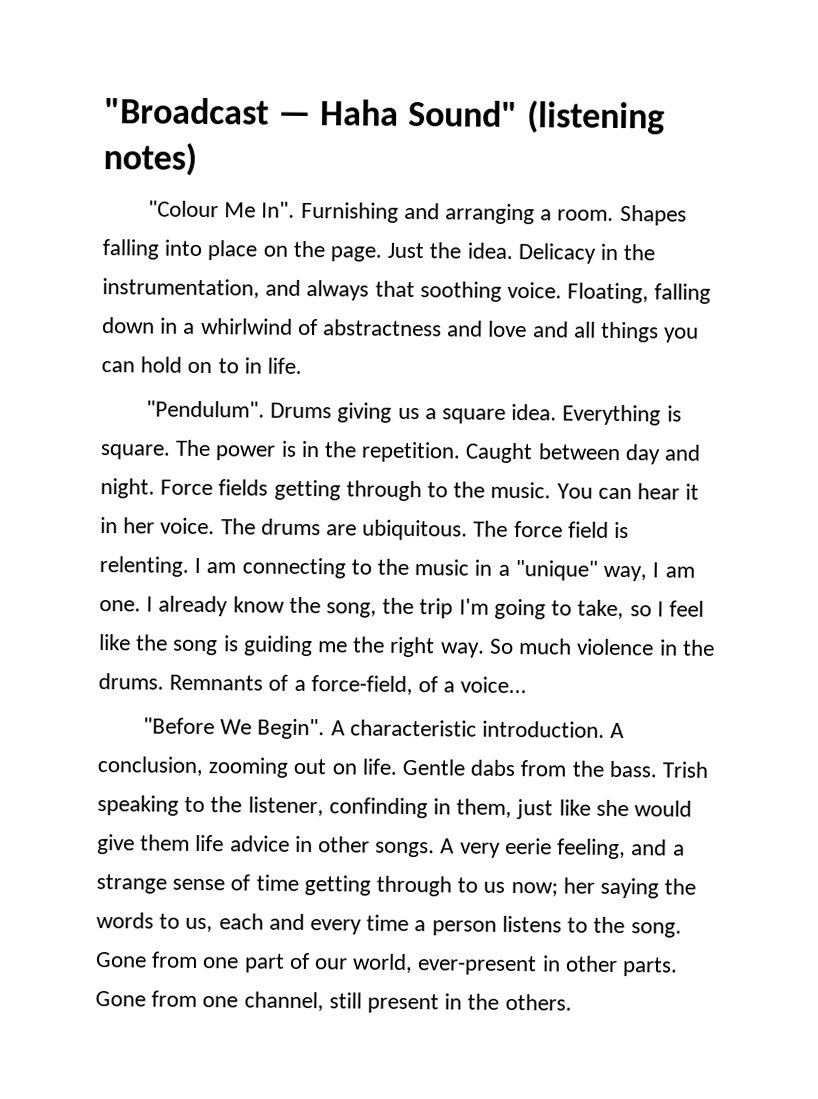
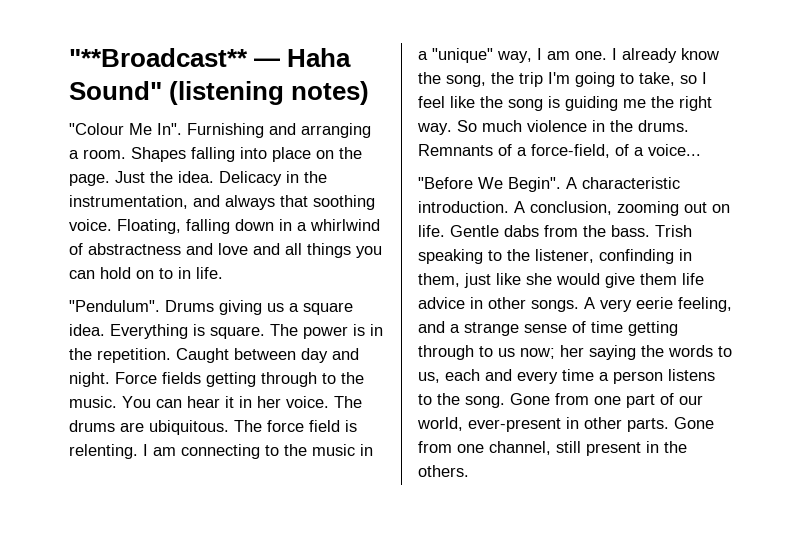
- "Broadcast — Haha Sound" (listening notes)
+ "**Broadcast** — Haha Sound" (listening notes)

